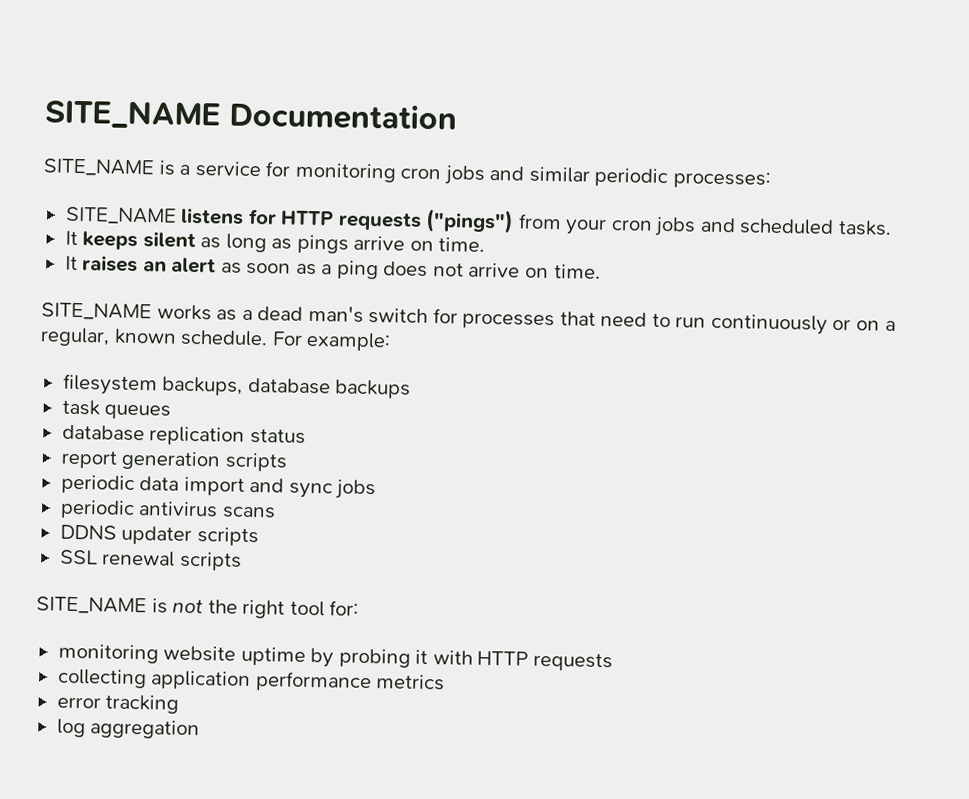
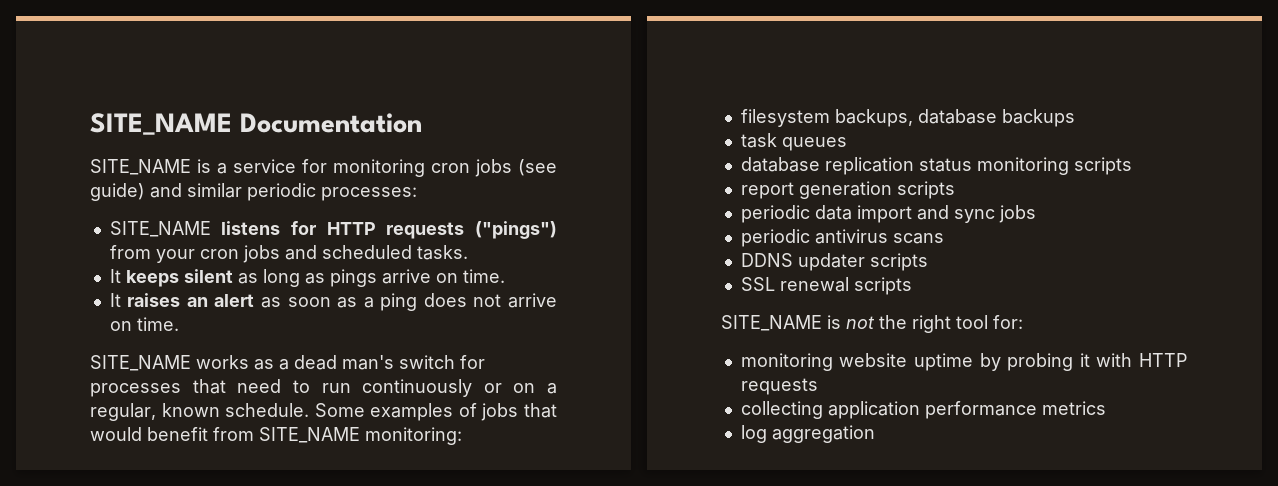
- SITE_NAME is a service for monitoring cron jobs and similar periodic processes:
+ SITE_NAME is a service for monitoring cron jobs (see guide) and similar periodic processes:
- For example:
+ Some examples of jobs that would benefit from SITE_NAME monitoring:
- database replication status
+ database replication status monitoring scripts
- error tracking

